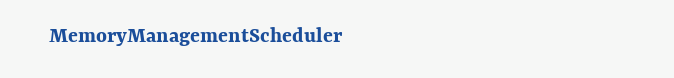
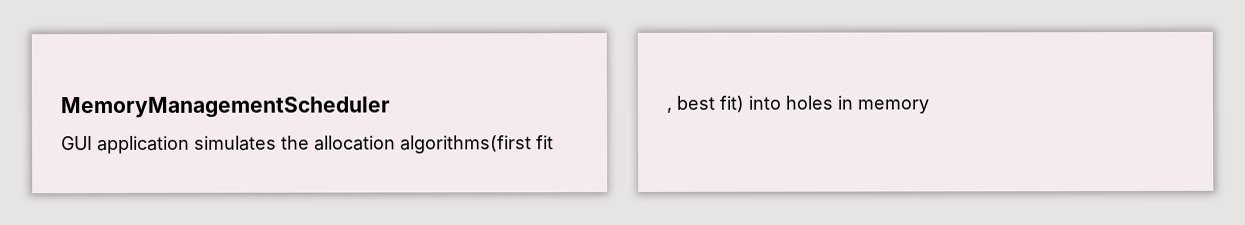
+ GUI application simulates the allocation algorithms(first fit , best fit) into holes in memory

